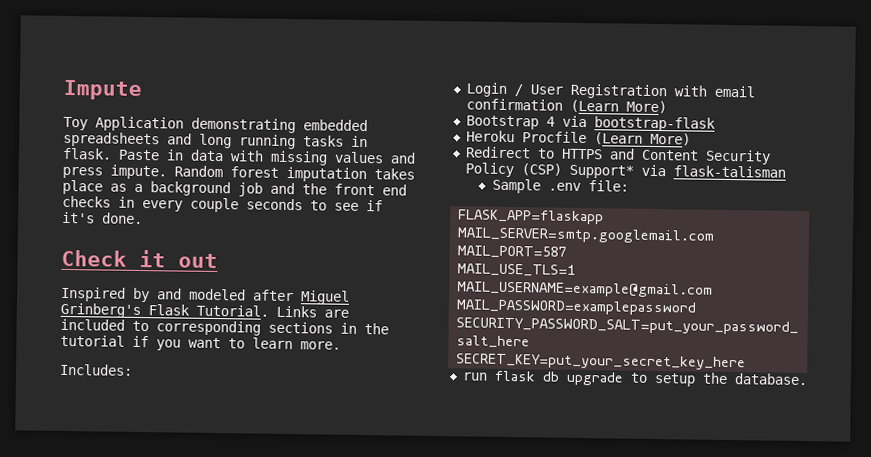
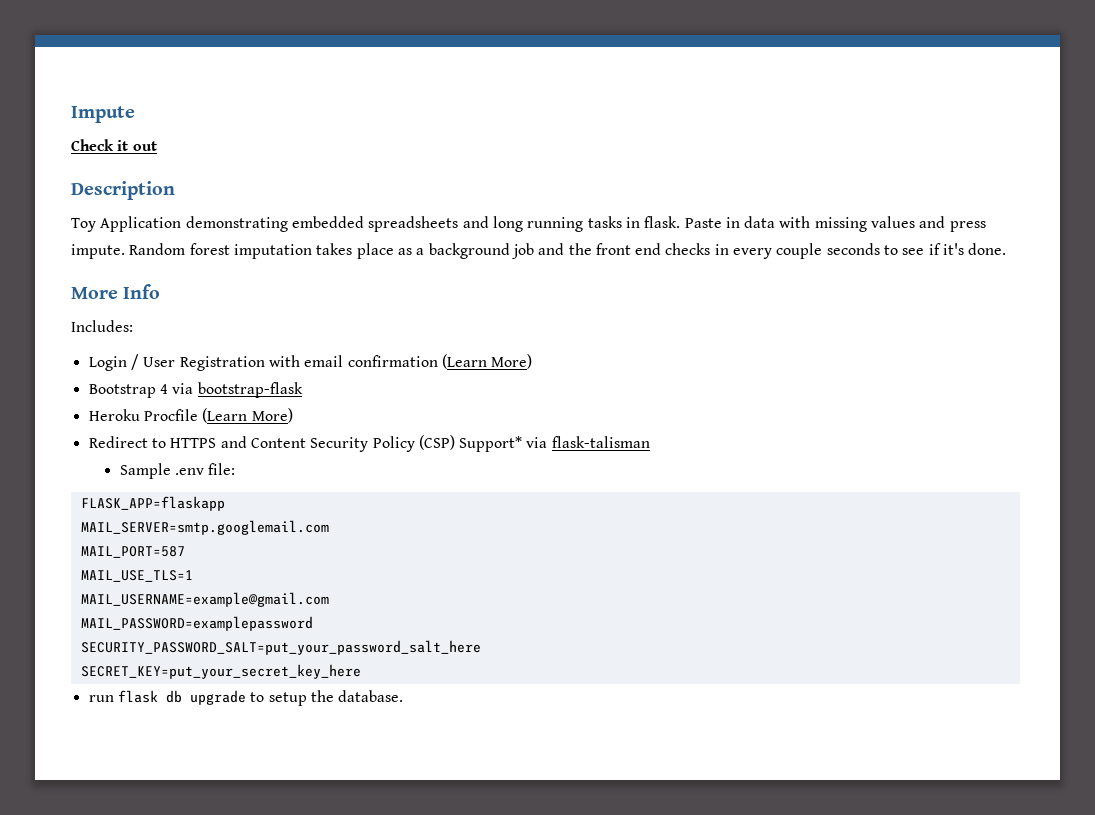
+ Check it out
+ Description
- Check it out
- Inspired by and modeled after Miguel Grinberg's Flask Tutorial. Links are included to corresponding sections in the tutorial if you want to learn more.
+ More Info

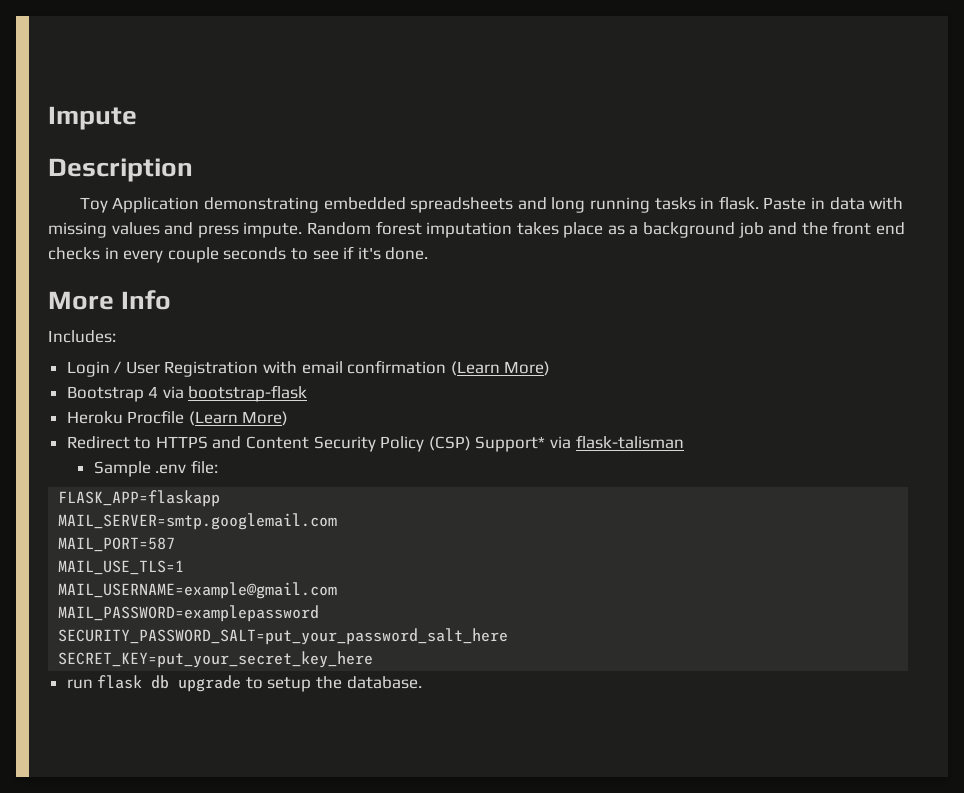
- Check it out

